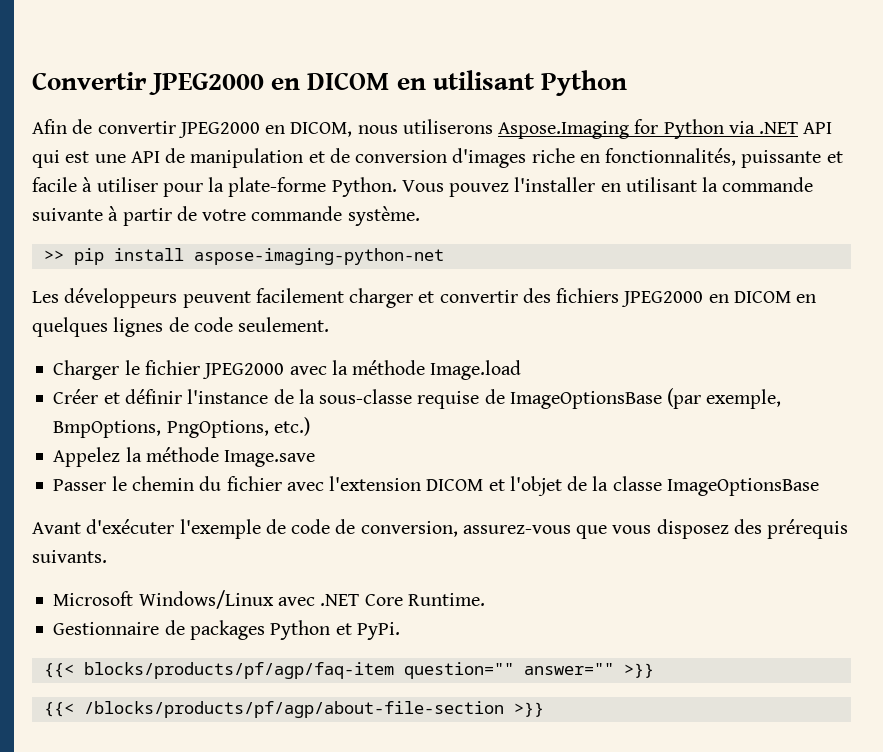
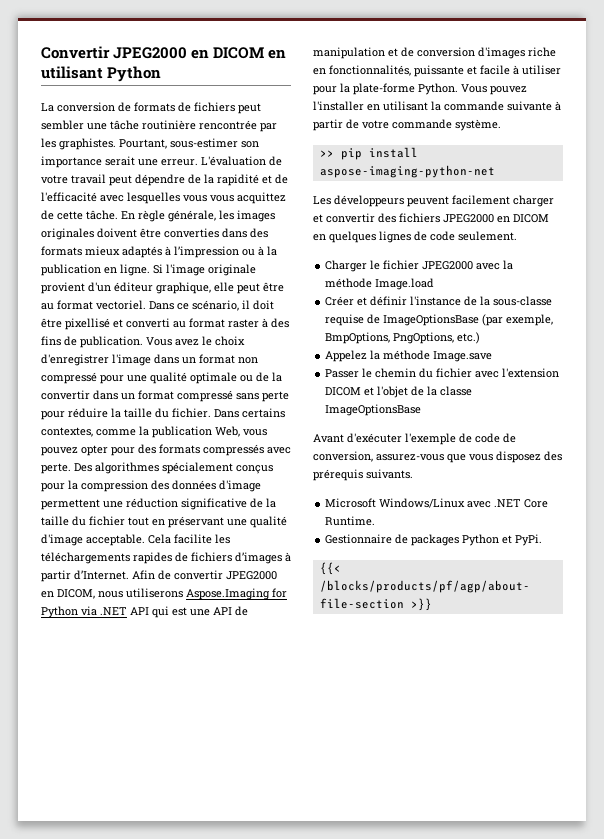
+ La conversion de formats de fichiers peut sembler une tâche routinière rencontrée par les graphistes. Pourtant, sous-estimer son importance serait une erreur. L'évaluation de votre travail peut dépendre de la rapidité et de l'efficacité avec lesquelles vous vous acquittez de cette tâche. En règle générale, les images originales doivent être converties dans des formats mieux adaptés à l’impression ou à la publication en ligne. Si l'image originale provient d'un éditeur graphique, elle peut être au format vectoriel. Dans ce scénario, il doit être pixellisé et converti au format raster à des fins de publication. Vous avez le choix d'enregistrer l'image dans un format non compressé pour une qualité optimale ou de la convertir dans un format compressé sans perte pour réduire la taille du fichier. Dans certains contextes, comme la publication Web, vous pouvez opter pour des formats compressés avec perte. Des algorithmes spécialement conçus pour la compression des données d'image permettent une réduction significative de la taille du fichier tout en préservant une qualité d'image acceptable. Cela facilite les téléchargements rapides de fichiers d’images à partir d’Internet.
- {{< blocks/products/pf/agp/faq-item question="" answer="" >}}

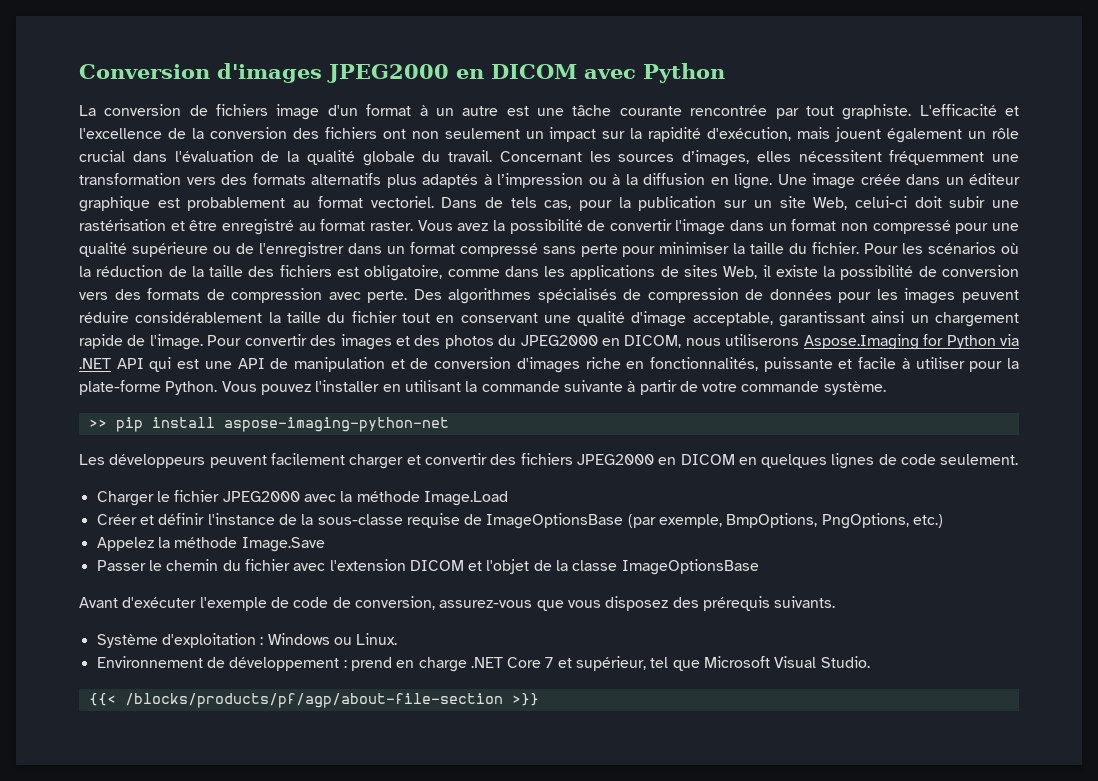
- Convertir JPEG2000 en DICOM en utilisant Python
+ Conversion d'images JPEG2000 en DICOM avec Python
- La conversion de formats de fichiers peut sembler une tâche routinière rencontrée par les graphistes. Pourtant, sous-estimer son importance serait une erreur. L'évaluation de votre travail peut dépendre de la rapidité et de l'efficacité avec lesquelles vous vous acquittez de cette tâche. En règle générale, les images originales doivent être converties dans des formats mieux adaptés à l’impression ou à la publication en ligne.
+ La conversion de fichiers image d'un format à un autre est une tâche courante rencontrée par tout graphiste. L'efficacité et l'excellence de la conversion des fichiers ont non seulement un impact sur la rapidité d'exécution, mais jouent également un rôle crucial dans l'évaluation de la qualité globale du travail. Concernant les sources d’images, elles nécessitent fréquemment une transformation vers des formats alternatifs plus adaptés à l’impression ou à la diffusion en ligne.
- Si l'image originale provient d'un éditeur graphique, elle peut être au format vectoriel. Dans ce scénario, il doit être pixellisé et converti au format raster à des fins de publication. Vous avez le choix d'enregistrer l'image dans un format non compressé pour une qualité optimale ou de la convertir dans un format compressé sans perte pour réduire la taille du fichier.
+ Une image créée dans un éditeur graphique est probablement au format vectoriel. Dans de tels cas, pour la publication sur un site Web, celui-ci doit subir une rastérisation et être enregistré au format raster. Vous avez la possibilité de convertir l'image dans un format non compressé pour une qualité supérieure ou de l'enregistrer dans un format compressé sans perte pour minimiser la taille du fichier.
- Dans certains contextes, comme la publication Web, vous pouvez opter pour des formats compressés avec perte. Des algorithmes spécialement conçus pour la compression des données d'image permettent une réduction significative de la taille du fichier tout en préservant une qualité d'image acceptable. Cela facilite les téléchargements rapides de fichiers d’images à partir d’Internet. Afin de convertir JPEG2000 en DICOM, nous utiliserons Aspose.Imaging for Python via .NET API qui est une API de manipulation et de conversion d'images riche en fonctionnalités, puissante et facile à utiliser pour la plate-forme Python.
+ Pour les scénarios où la réduction de la taille des fichiers est obligatoire, comme dans les applications de sites Web, il existe la possibilité de conversion vers des formats de compression avec perte. Des algorithmes spécialisés de compression de données pour les images peuvent réduire considérablement la taille du fichier tout en conservant une qualité d'image acceptable, garantissant ainsi un chargement rapide de l'image. Pour convertir des images et des photos du JPEG2000 en DICOM, nous utiliserons Aspose.Imaging for Python via .NET API qui est une API de manipulation et de conversion d'images riche en fonctionnalités, puissante et facile à utiliser pour la plate-forme Python.
- Charger le fichier JPEG2000 avec la méthode Image.load
+ Charger le fichier JPEG2000 avec la méthode Image.Load
- Appelez la méthode Image.save
+ Appelez la méthode Image.Save
- Microsoft Windows/Linux avec .NET Core Runtime.
- Gestionnaire de packages Python et PyPi.
+ Système d'exploitation : Windows ou Linux.
+ Environnement de développement : prend en charge .NET Core 7 et supérieur, tel que Microsoft Visual Studio.

